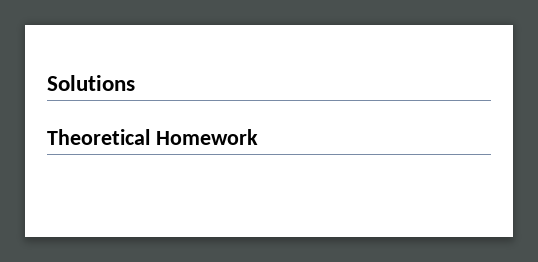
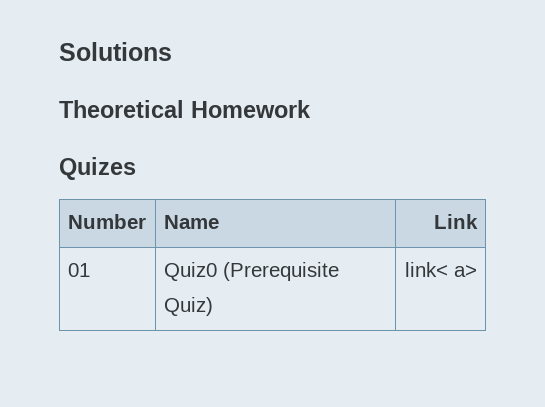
+ Quizes
+ Number | Name | Link
+ 01 | Quiz0 (Prerequisite Quiz) | link< a>

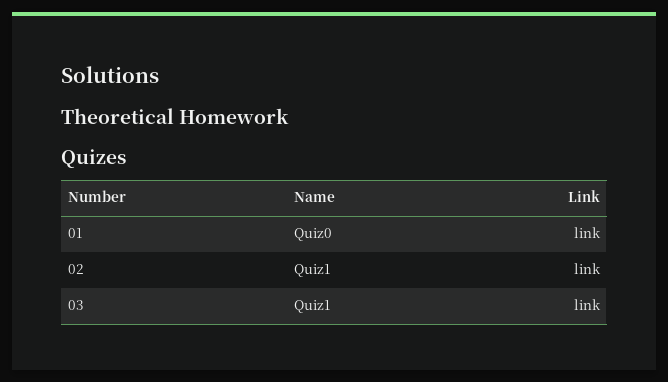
- 01 | Quiz0 (Prerequisite Quiz) | link< a>
+ 01 | Quiz0 | link
+ 02 | Quiz1 | link
+ 03 | Quiz1 | link

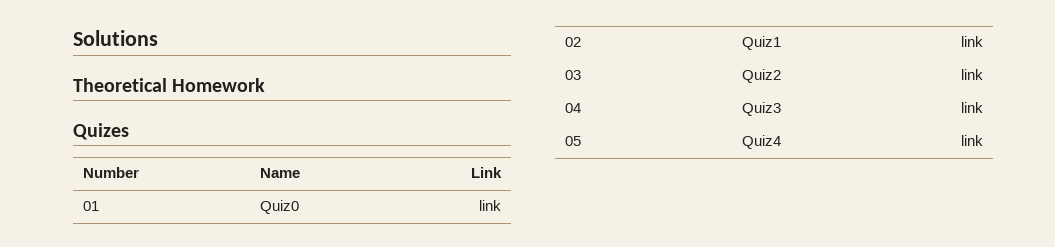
- 03 | Quiz1 | link
+ 03 | Quiz2 | link
+ 04 | Quiz3 | link
+ 05 | Quiz4 | link

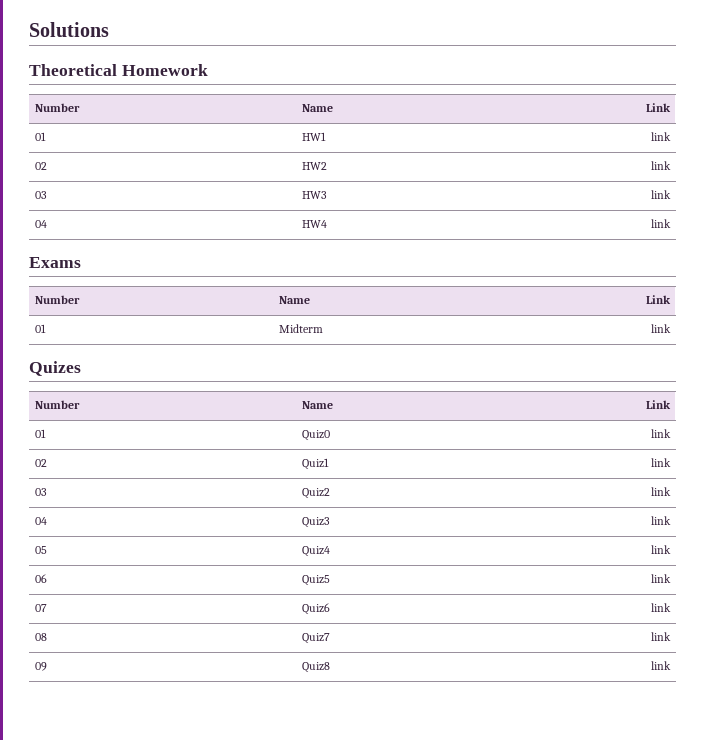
  Theoretical Homework
+ Number | Name | Link
+ 01 | HW1 | link
+ 02 | HW2 | link
+ 03 | HW3 | link
+ 04 | HW4 | link
+ Exams
+ Number | Name | Link
+ 01 | Midterm | link
+ 06 | Quiz5 | link
+ 07 | Quiz6 | link
+ 08 | Quiz7 | link
+ 09 | Quiz8 | link

